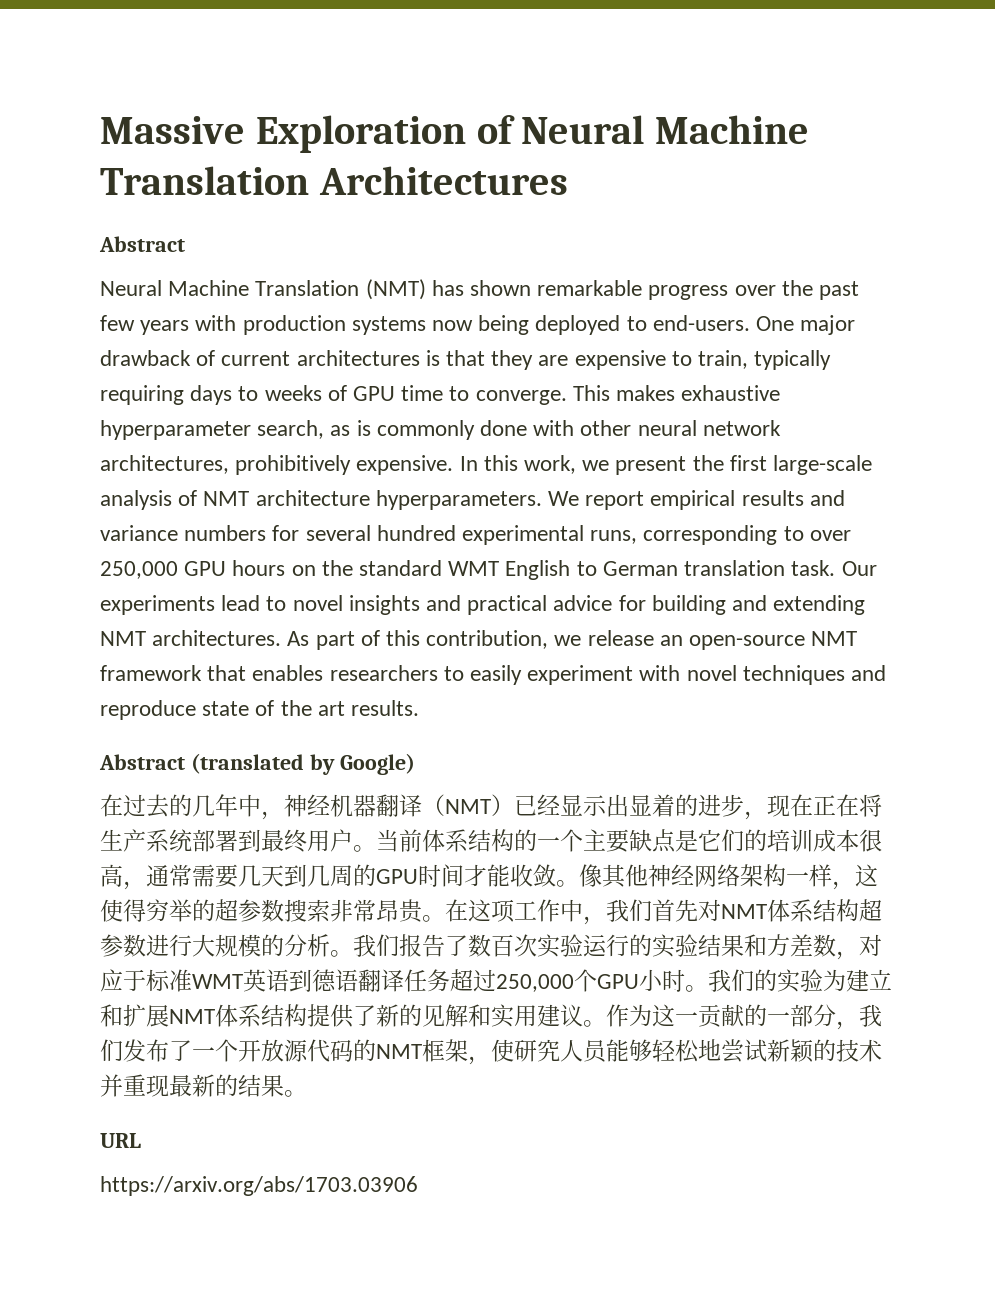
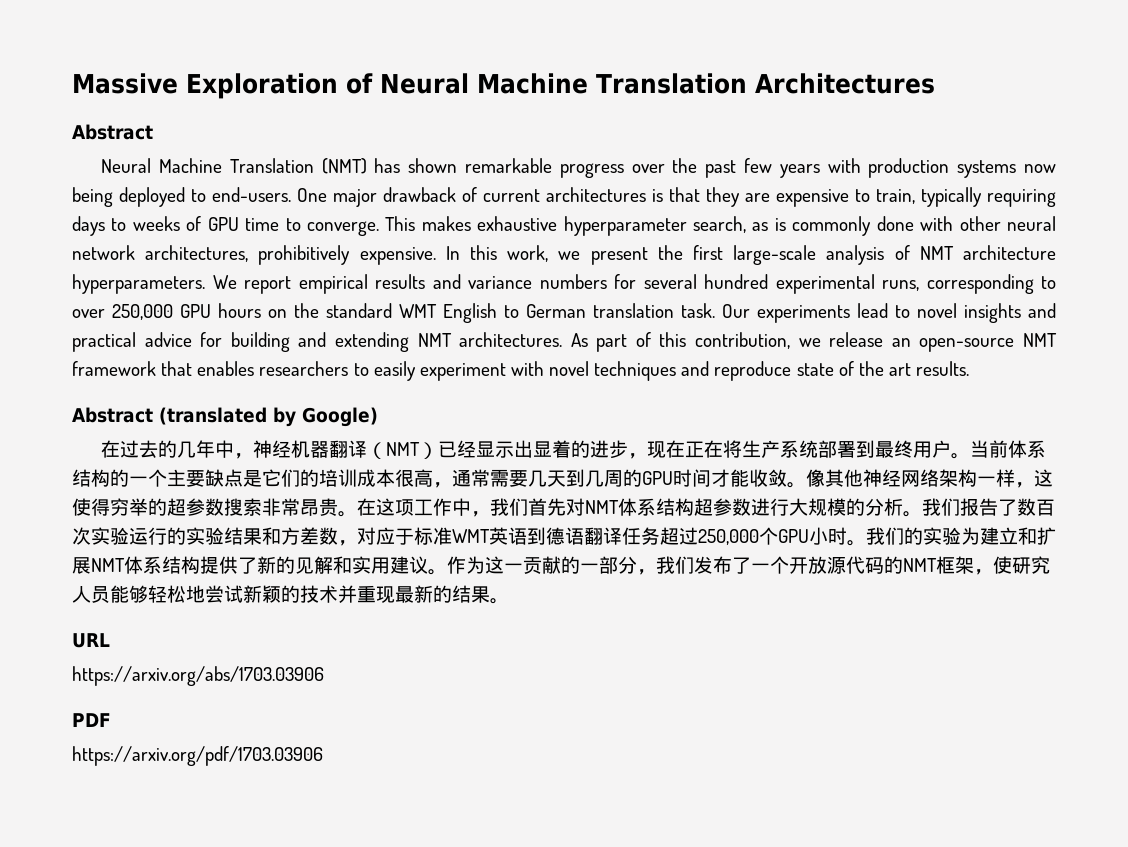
+ PDF
+ https://arxiv.org/pdf/1703.03906

